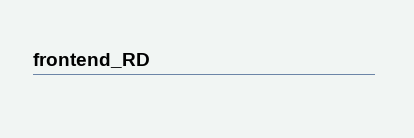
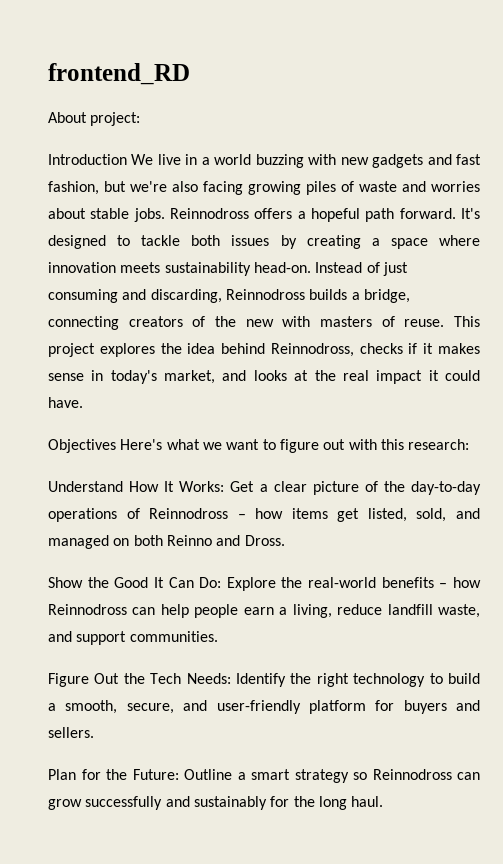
+ About project:
+ Introduction We live in a world buzzing with new gadgets and fast fashion, but we're also facing growing piles of waste and worries about stable jobs. Reinnodross offers a hopeful path forward. It's designed to tackle both issues by creating a space where innovation meets sustainability head-on. Instead of just consuming and discarding, Reinnodross builds a bridge, connecting creators of the new with masters of reuse. This project explores the idea behind Reinnodross, checks if it makes sense in today's market, and looks at the real impact it could have.
+ Objectives Here's what we want to figure out with this research:
+ Understand How It Works: Get a clear picture of the day-to-day operations of Reinnodross – how items get listed, sold, and managed on both Reinno and Dross.
+ Show the Good It Can Do: Explore the real-world benefits – how Reinnodross can help people earn a living, reduce landfill waste, and support communities.
+ Figure Out the Tech Needs: Identify the right technology to build a smooth, secure, and user-friendly platform for buyers and sellers.
+ Plan for the Future: Outline a smart strategy so Reinnodross can grow successfully and sustainably for the long haul.

